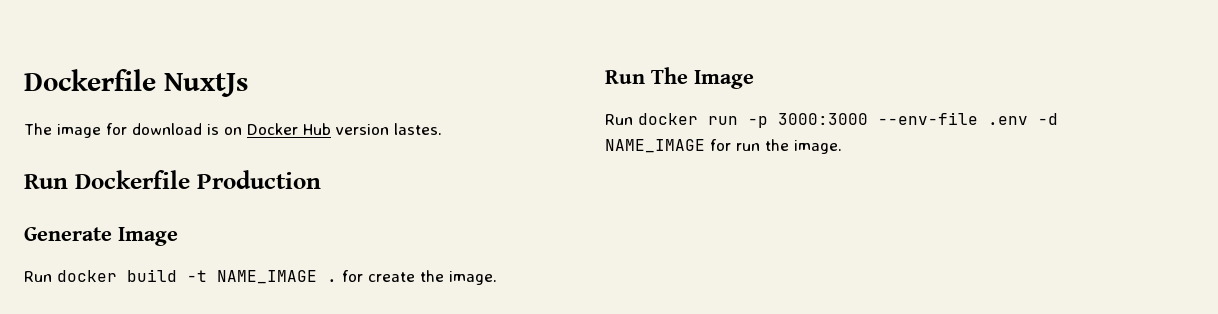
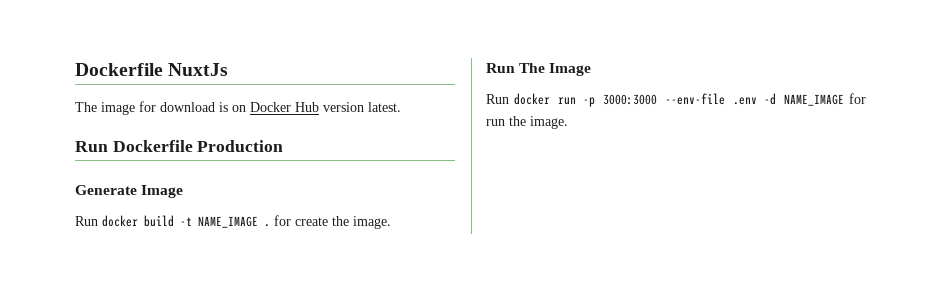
- The image for download is on Docker Hub version lastes.
+ The image for download is on Docker Hub version latest.

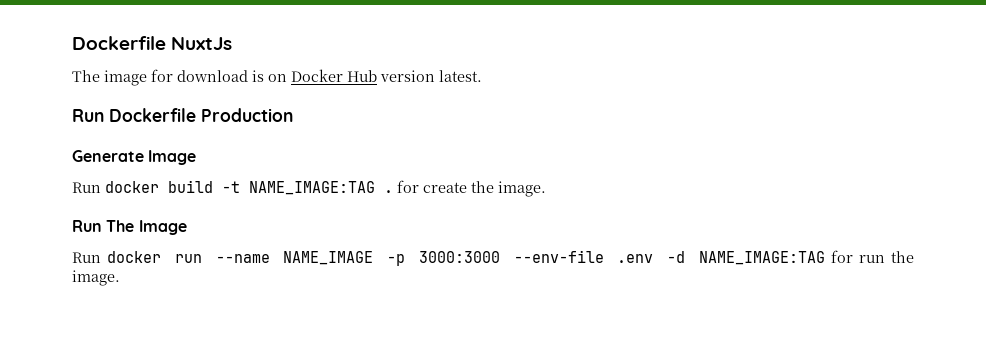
- Run docker build -t NAME_IMAGE . for create the image.
+ Run docker build -t NAME_IMAGE:TAG . for create the image.
- Run docker run -p 3000:3000 --env-file .env -d NAME_IMAGE for run the image.
+ Run docker run --name NAME_IMAGE -p 3000:3000 --env-file .env -d NAME_IMAGE:TAG for run the image.

